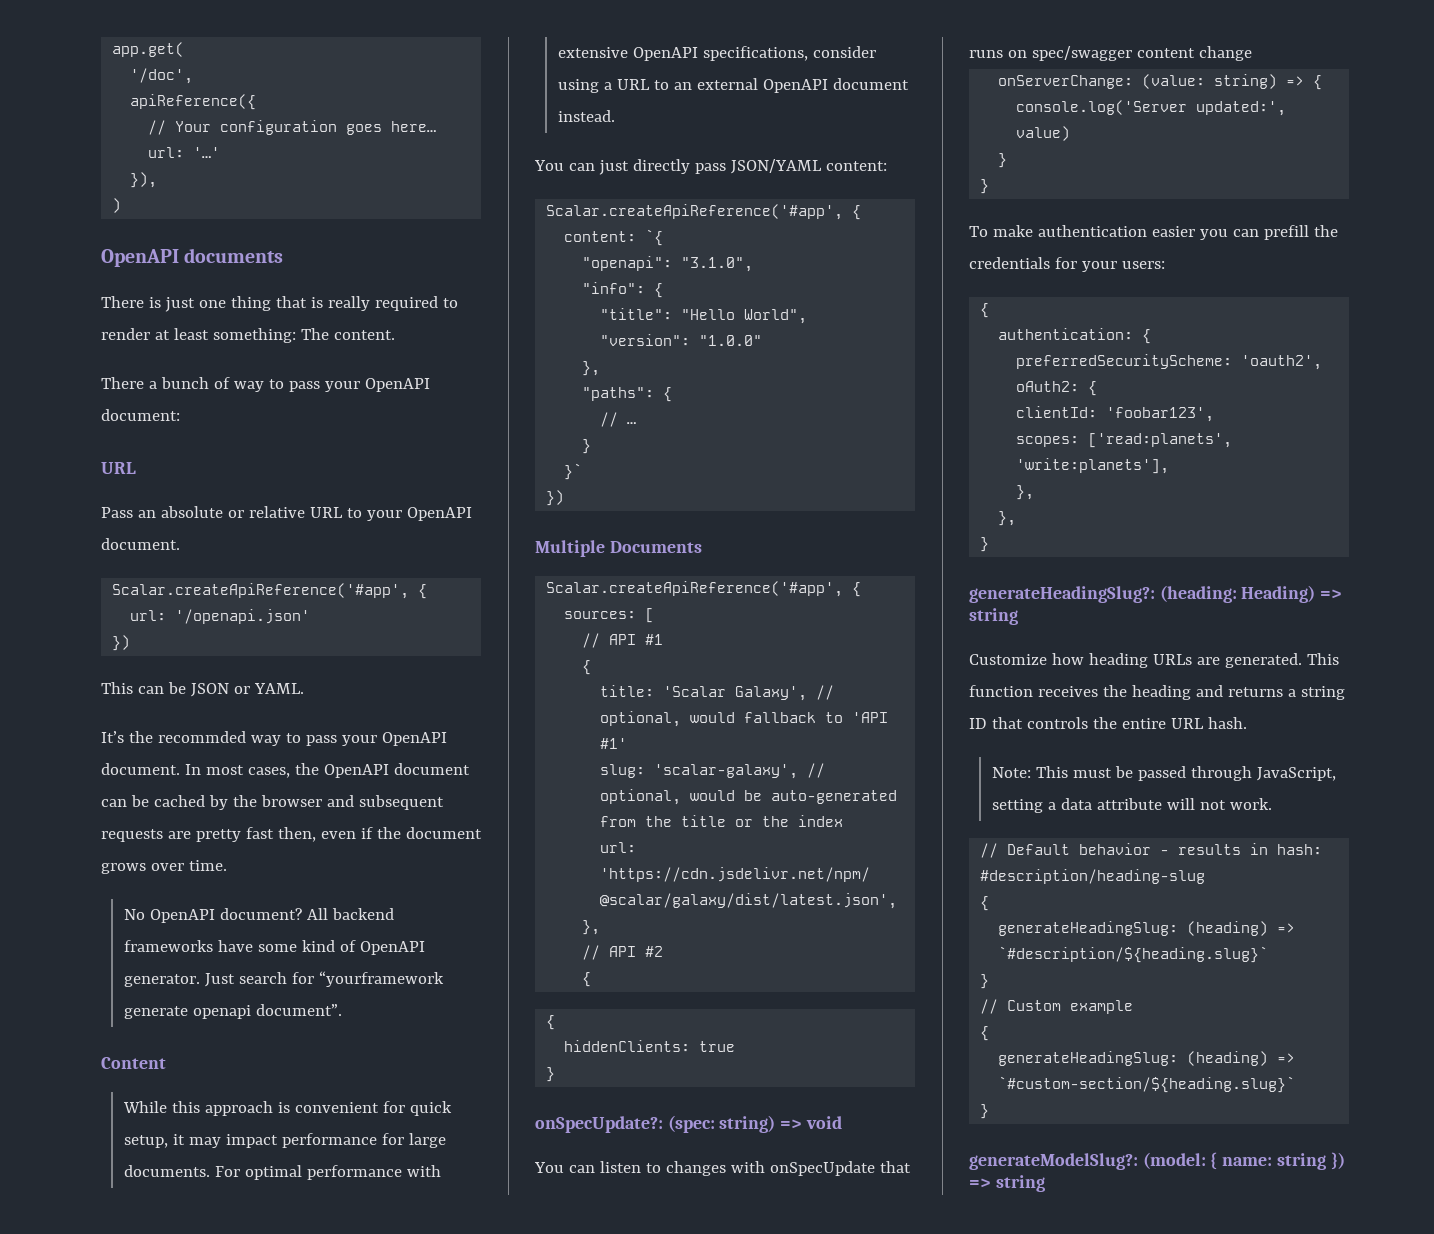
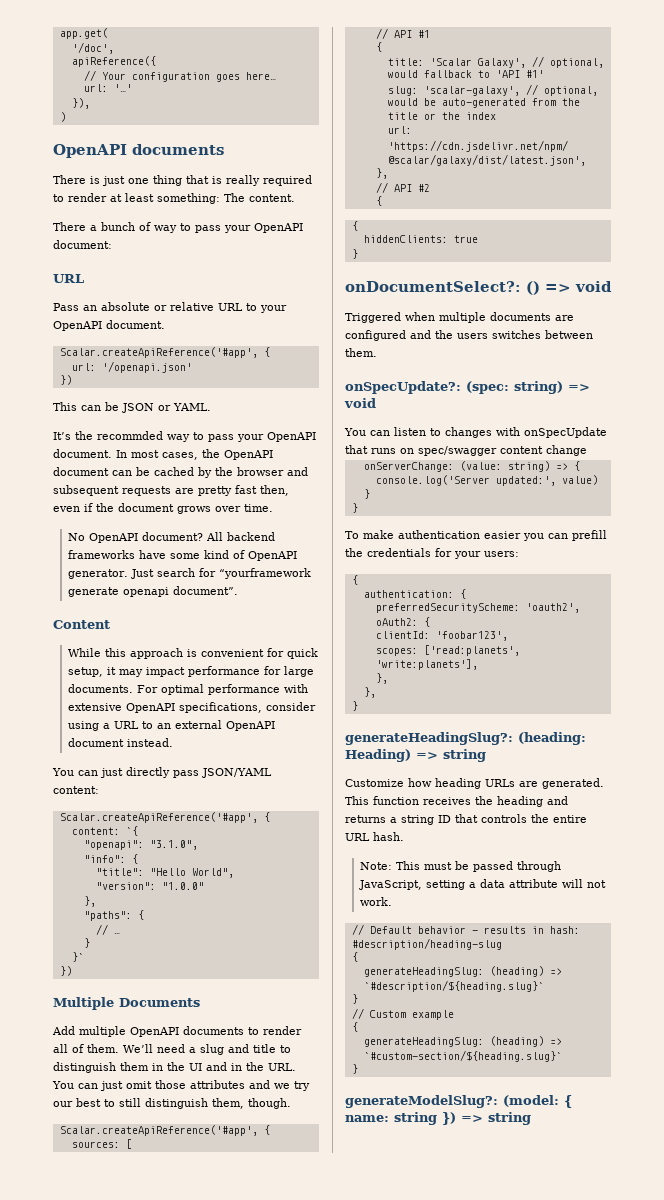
+ Add multiple OpenAPI documents to render all of them. We’ll need a slug and title to distinguish them in the UI and in the URL. You can just omit those attributes and we try our best to still distinguish them, though.
+ onDocumentSelect?: () => void
+ Triggered when multiple documents are configured and the users switches between them.

